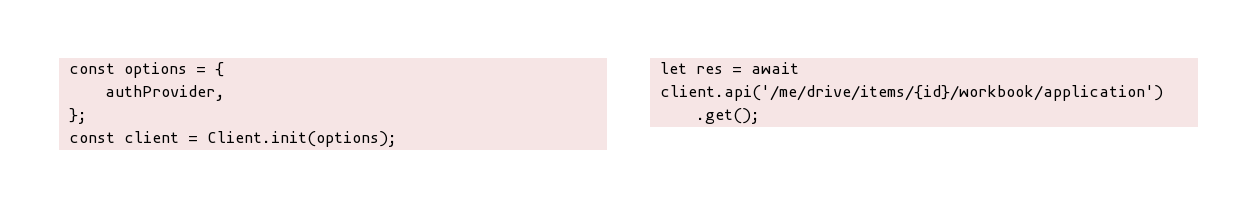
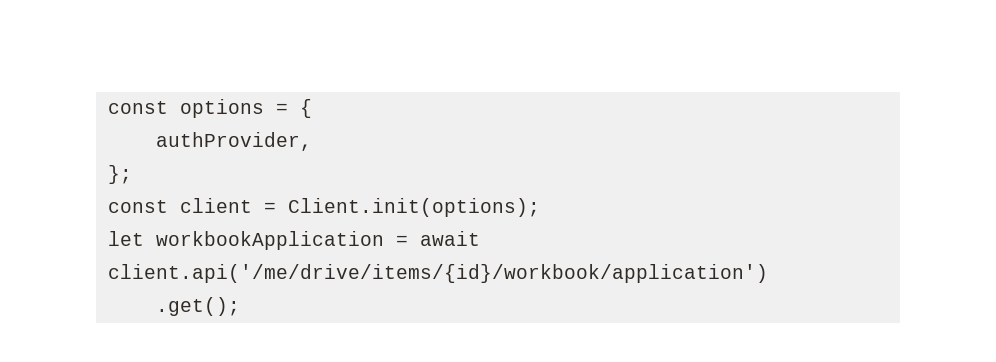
- let res = await client.api('/me/drive/items/{id}/workbook/application')
+ let workbookApplication = await client.api('/me/drive/items/{id}/workbook/application')

